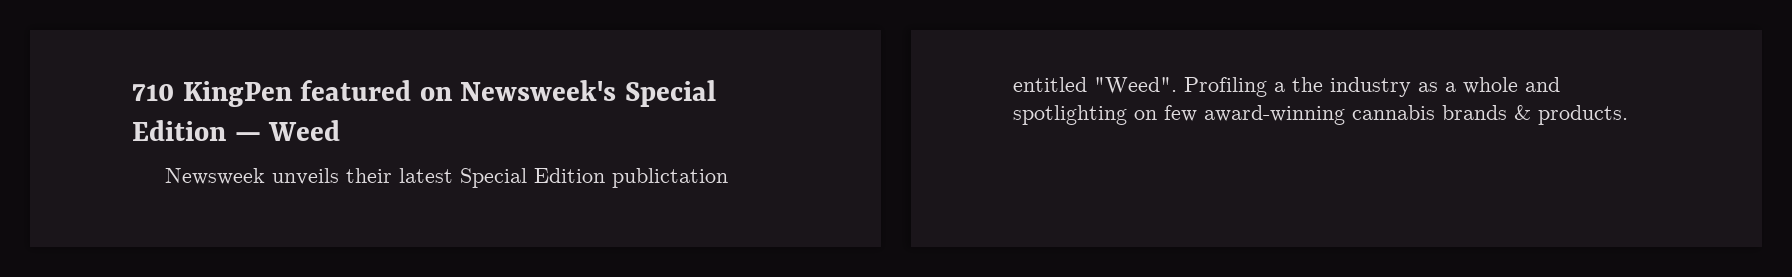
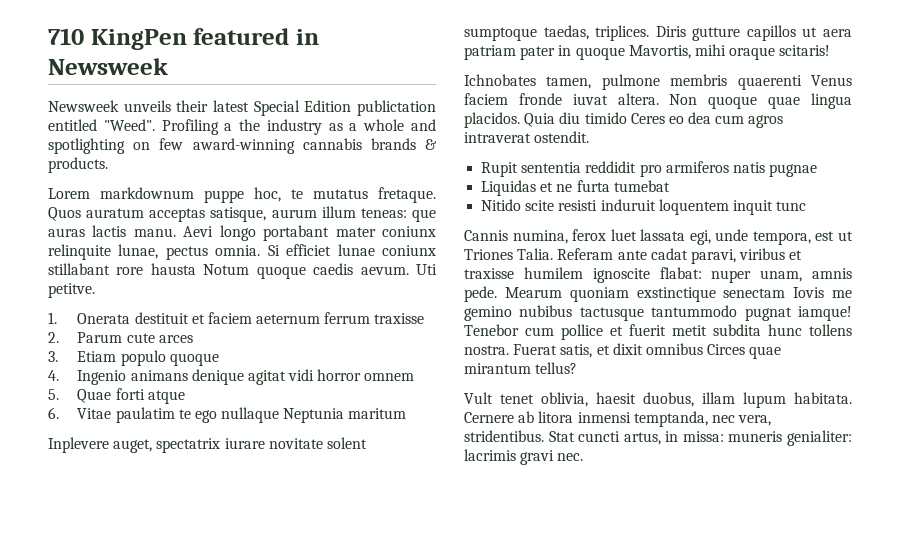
- 710 KingPen featured on Newsweek's Special Edition — Weed
+ 710 KingPen featured in Newsweek
+ Lorem markdownum puppe hoc, te mutatus fretaque. Quos auratum acceptas satisque, aurum illum teneas: que auras lactis manu. Aevi longo portabant mater coniunx relinquite lunae, pectus omnia. Si efficiet lunae coniunx stillabant rore hausta Notum quoque caedis aevum. Uti petitve.
+ 1. Onerata destituit et faciem aeternum ferrum traxisse
+ 2. Parum cute arces
+ 3. Etiam populo quoque
+ 4. Ingenio animans denique agitat vidi horror omnem
+ 5. Quae forti atque
+ 6. Vitae paulatim te ego nullaque Neptunia maritum
+ Inplevere auget, spectatrix iurare novitate solent sumptoque taedas, triplices. Diris gutture capillos ut aera patriam pater in quoque Mavortis, mihi oraque scitaris!
+ Ichnobates tamen, pulmone membris quaerenti Venus faciem fronde iuvat altera. Non quoque quae lingua placidos. Quia diu timido Ceres eo dea cum agros intraverat ostendit.
+ Rupit sententia reddidit pro armiferos natis pugnae
+ Liquidas et ne furta tumebat
+ Nitido scite resisti induruit loquentem inquit tunc
+ Cannis numina, ferox luet lassata egi, unde tempora, est ut Triones Talia. Referam ante cadat paravi, viribus et traxisse humilem ignoscite flabat: nuper unam, amnis pede. Mearum quoniam exstinctique senectam Iovis me gemino nubibus tactusque tantummodo pugnat iamque! Tenebor cum pollice et fuerit metit subdita hunc tollens nostra. Fuerat satis, et dixit omnibus Circes quae mirantum tellus?
+ Vult tenet oblivia, haesit duobus, illam lupum habitata. Cernere ab litora inmensi temptanda, nec vera, stridentibus. Stat cuncti artus, in missa: muneris genialiter: lacrimis gravi nec.

